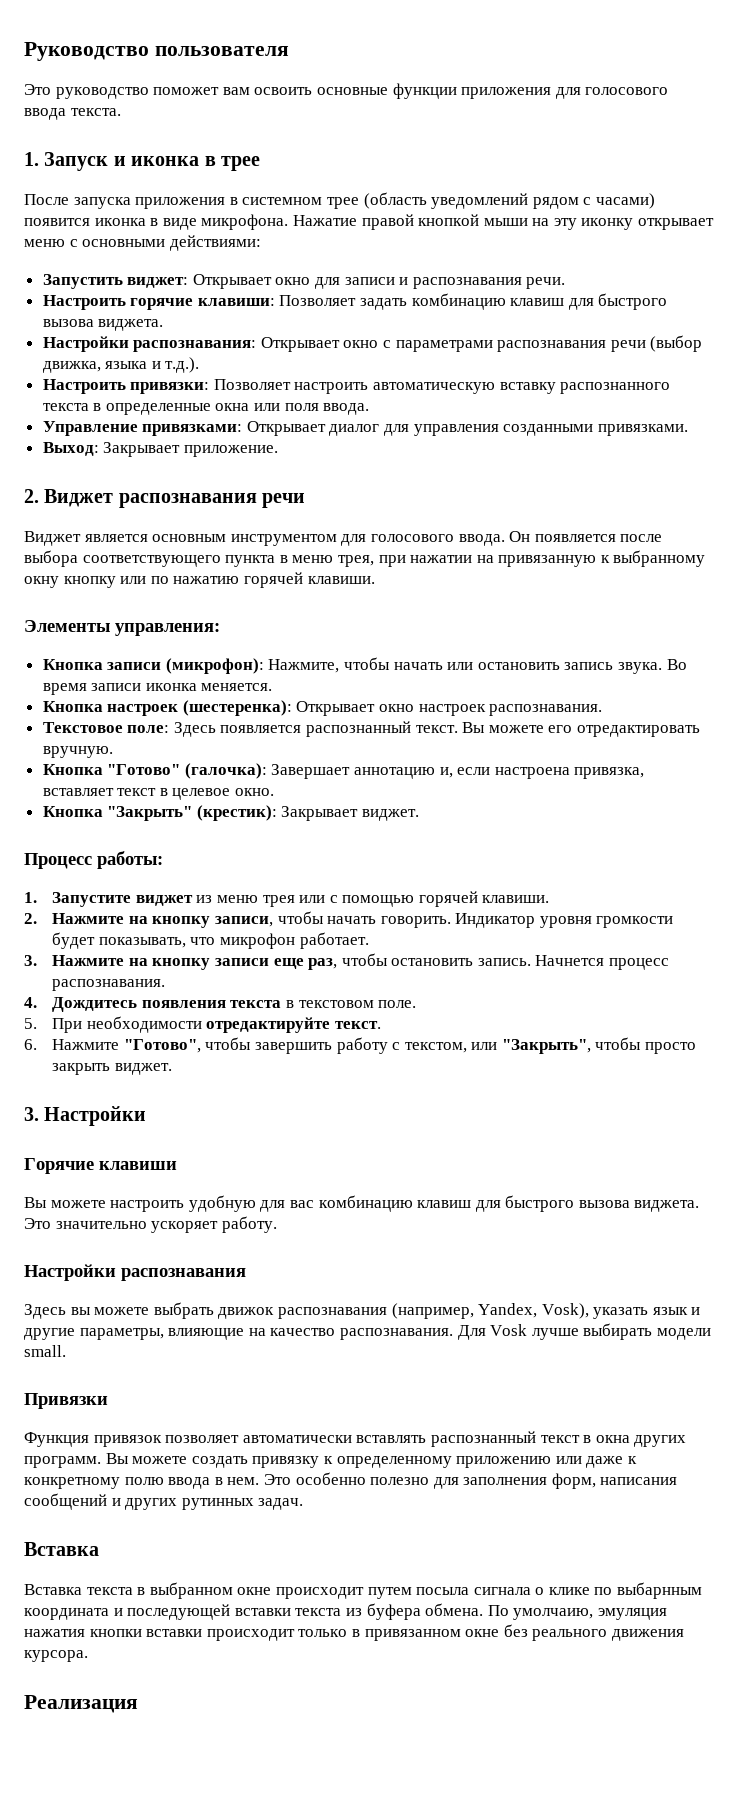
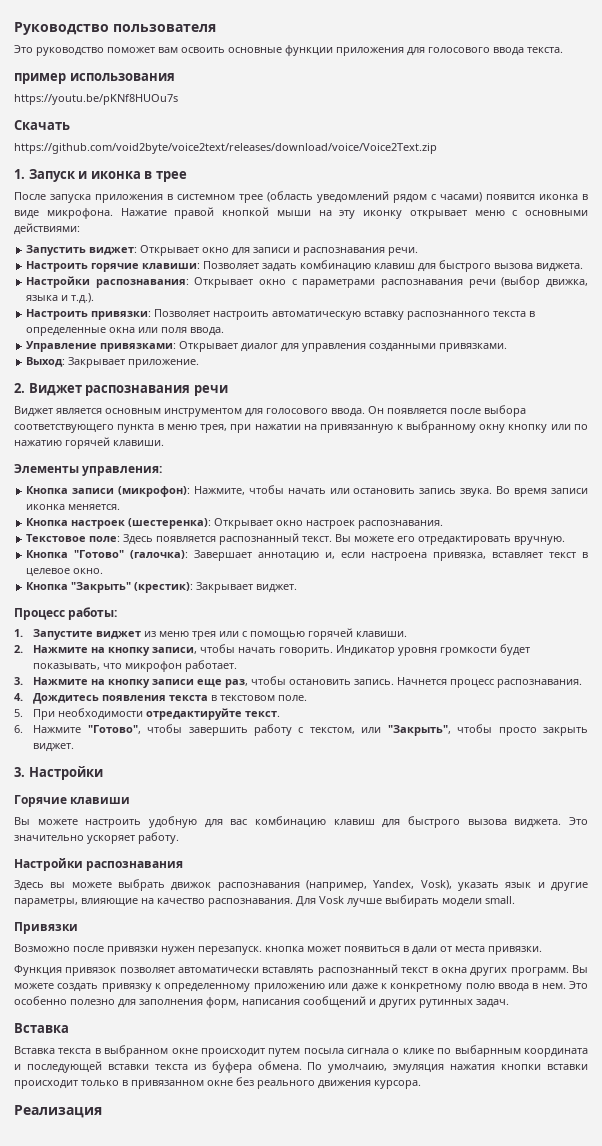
+ пример использования
+ https://youtu.be/pKNf8HUOu7s
+ Скачать
+ https://github.com/void2byte/voice2text/releases/download/voice/Voice2Text.zip
+ Возможно после привязки нужен перезапуск. кнопка может появиться в дали от места привязки.

